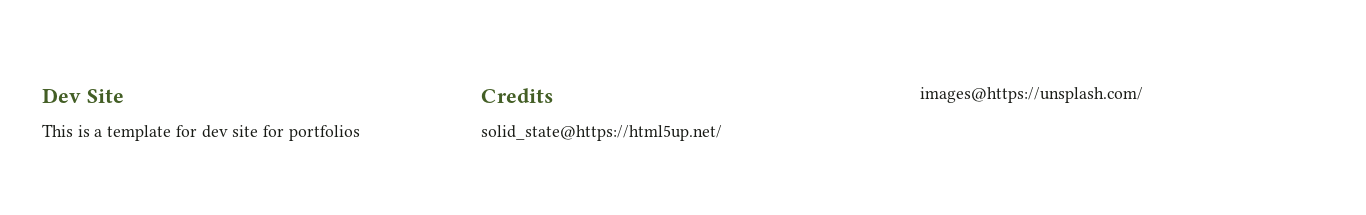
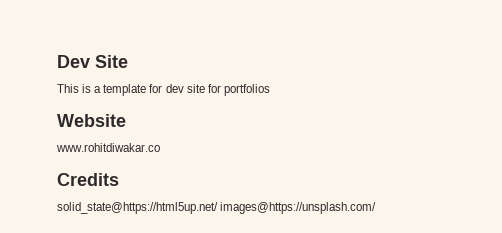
+ Website
+ www.rohitdiwakar.co

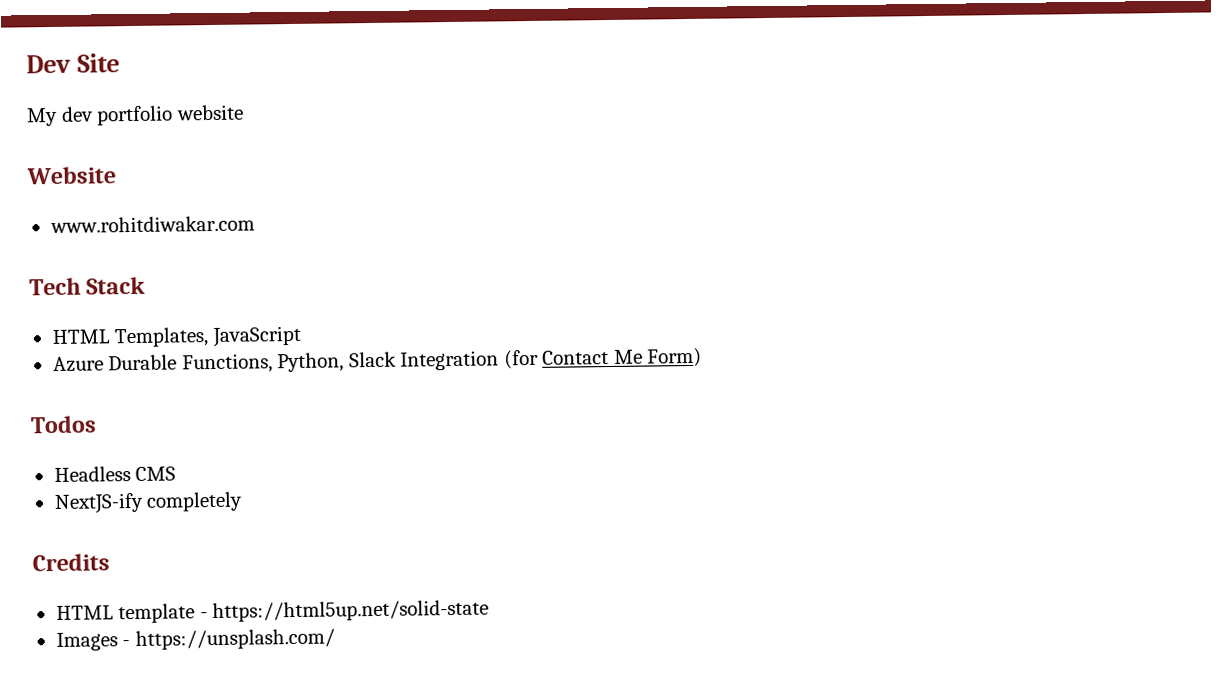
- This is a template for dev site for portfolios
+ My dev portfolio website
  Website
- www.rohitdiwakar.co
+ www.rohitdiwakar.com
+ Tech Stack
+ HTML Templates, JavaScript
+ Azure Durable Functions, Python, Slack Integration (for Contact Me Form)
+ Todos
+ Headless CMS
+ NextJS-ify completely
  Credits
- solid_state@https://html5up.net/ images@https://unsplash.com/
+ HTML template - https://html5up.net/solid-state
+ Images - https://unsplash.com/

